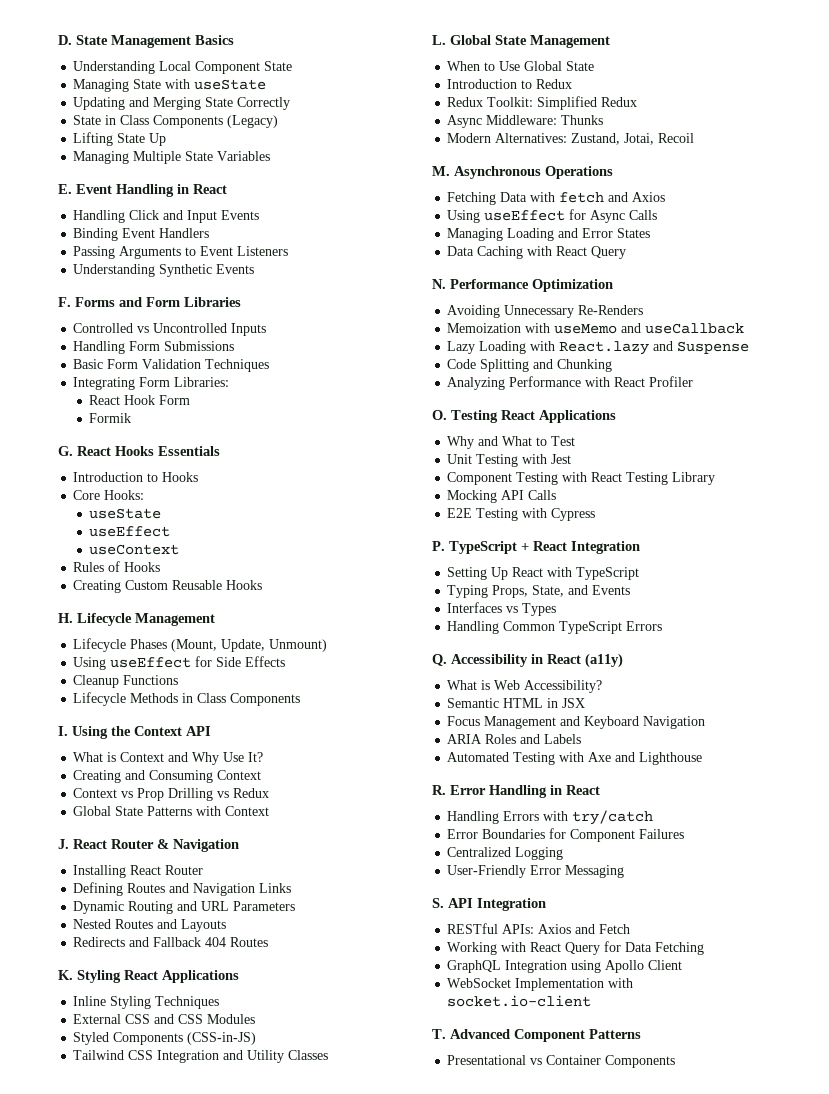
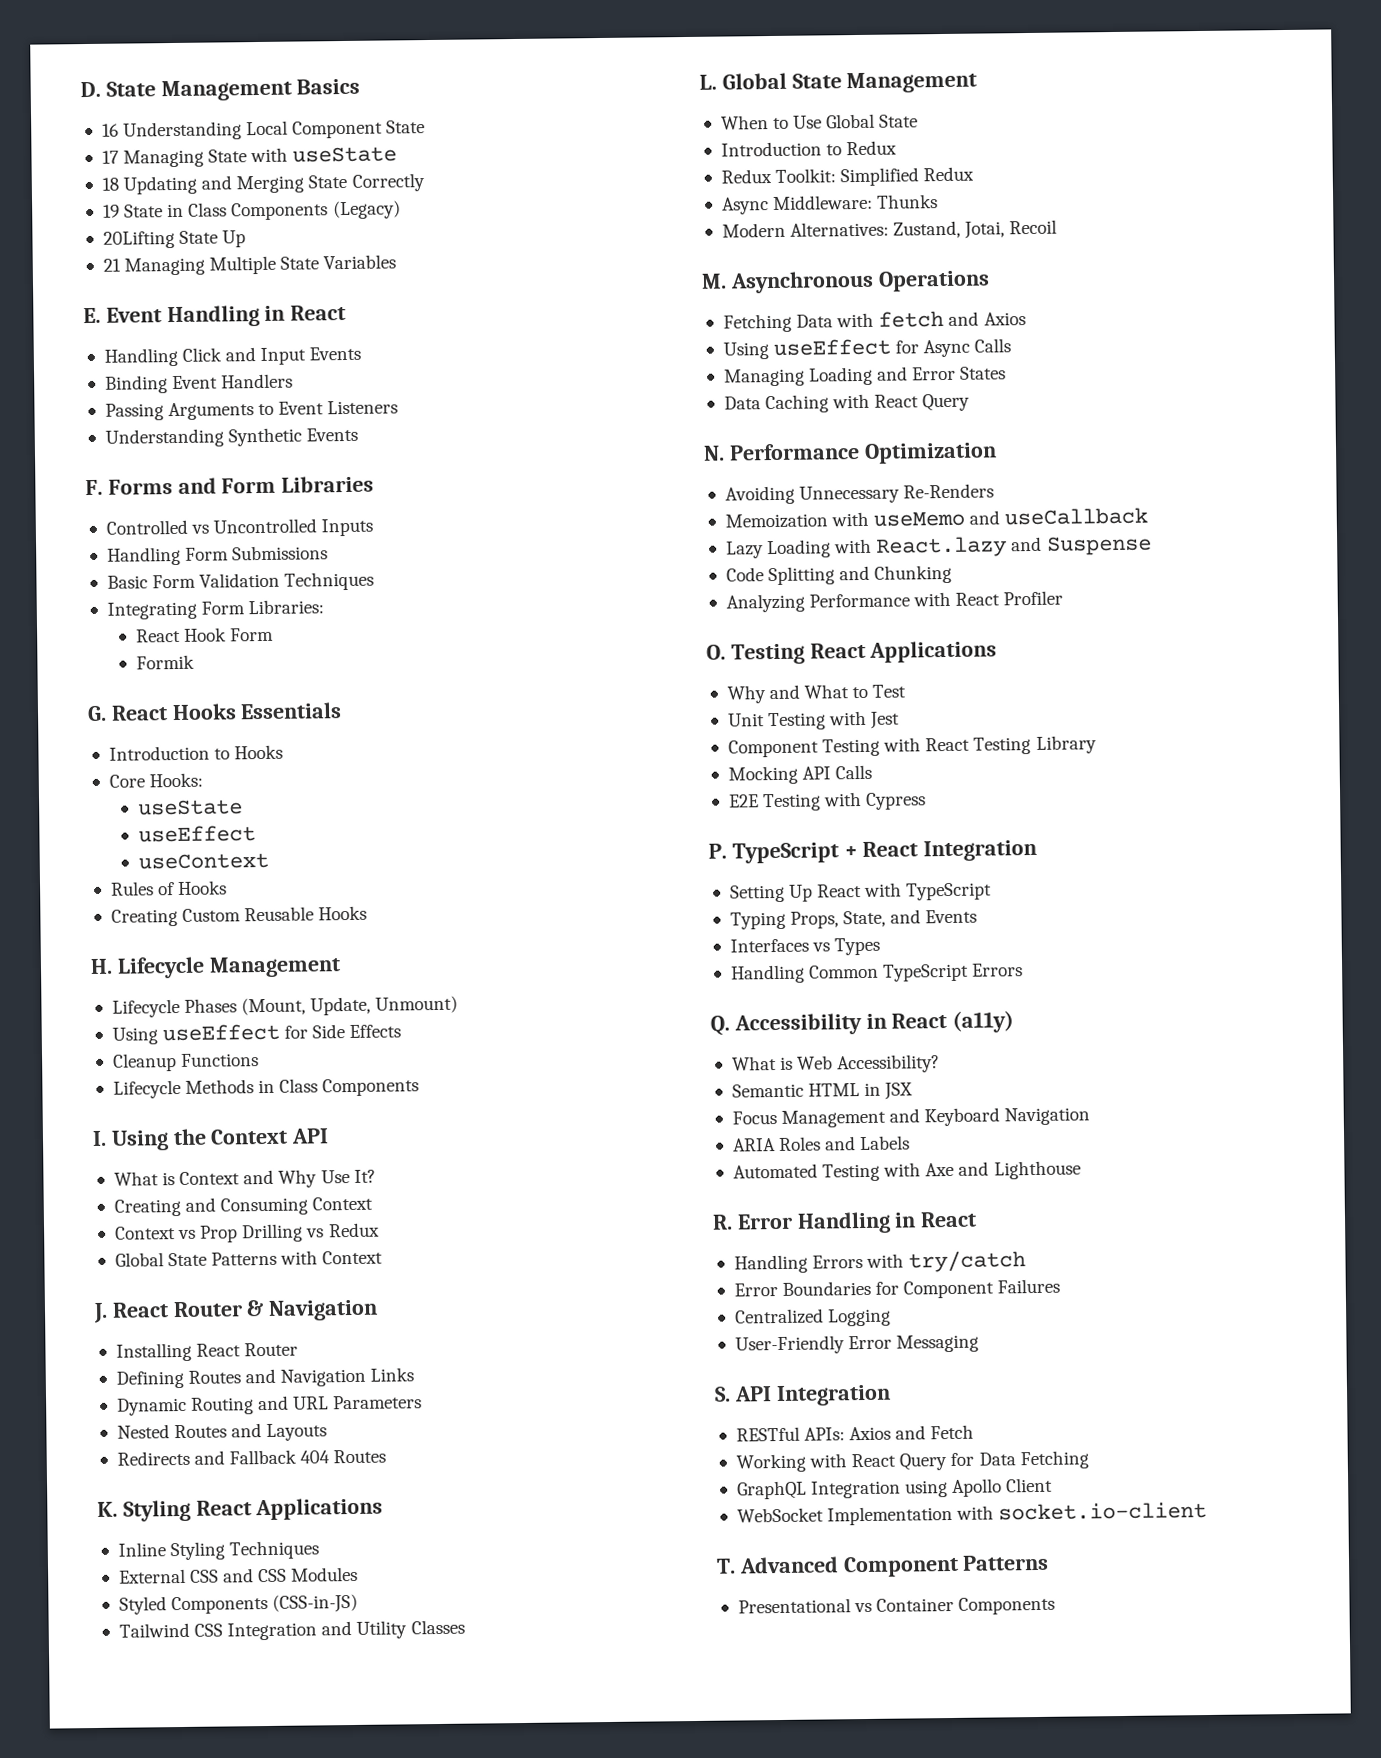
- Understanding Local Component State
+ 16 Understanding Local Component State
- Managing State with useState
+ 17 Managing State with useState
- Updating and Merging State Correctly
+ 18 Updating and Merging State Correctly
- State in Class Components (Legacy)
+ 19 State in Class Components (Legacy)
- Lifting State Up
+ 20Lifting State Up
- Managing Multiple State Variables
+ 21 Managing Multiple State Variables

